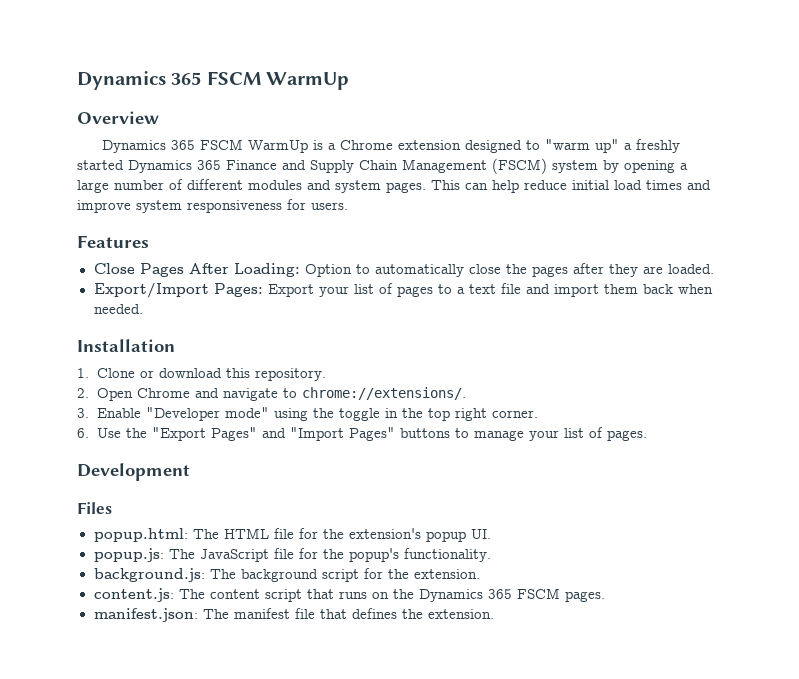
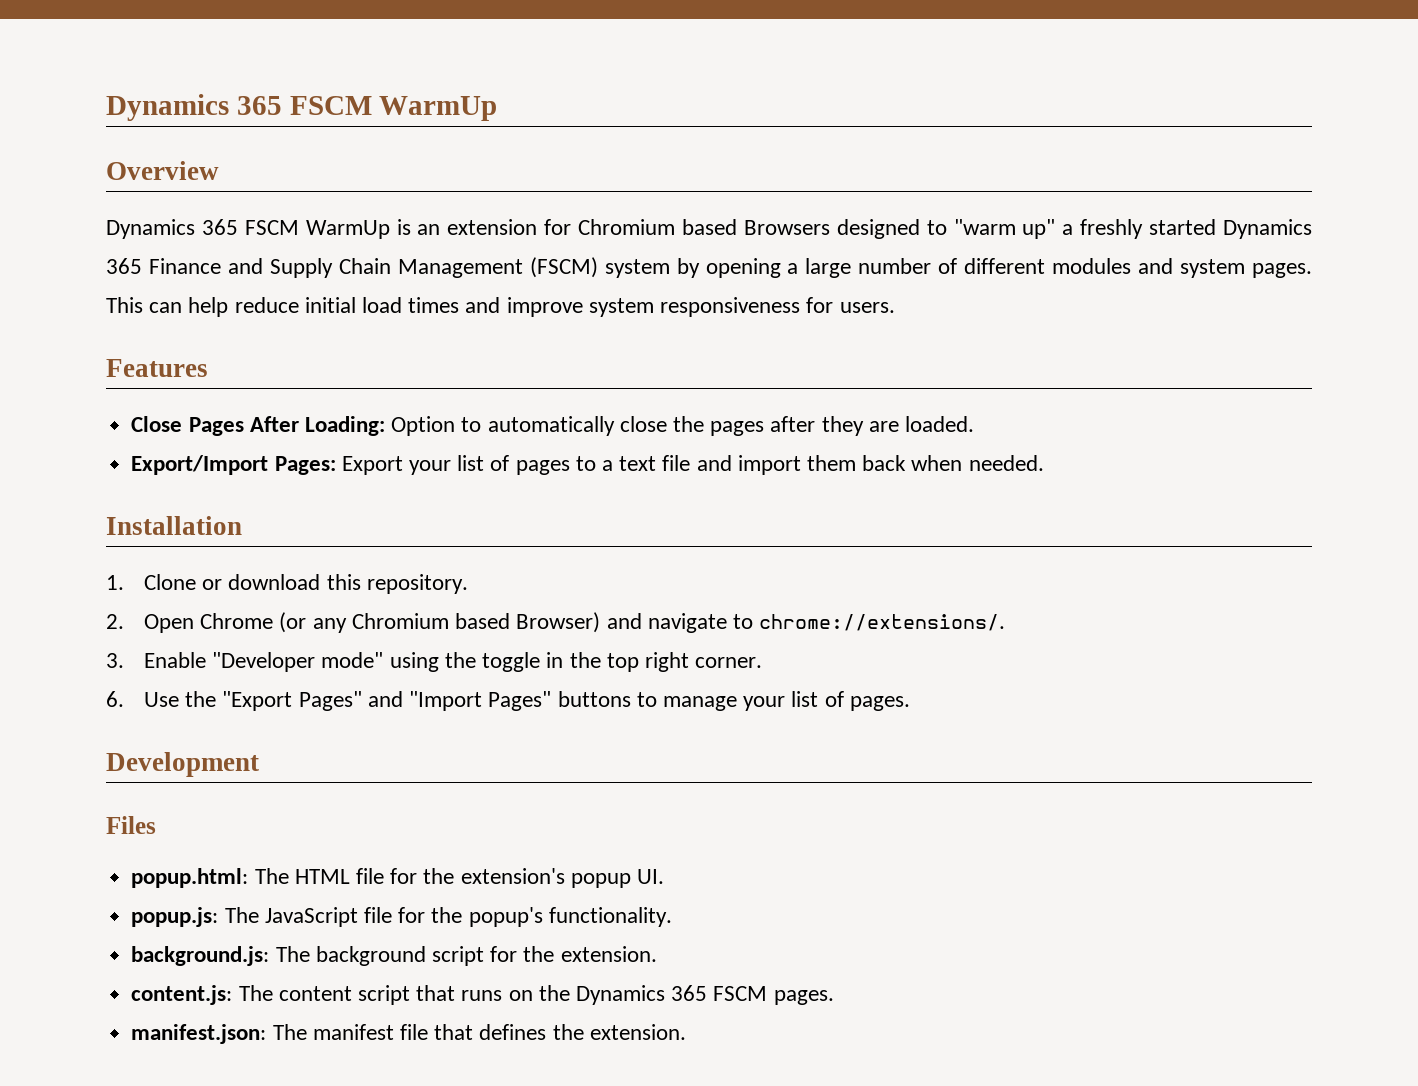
- Dynamics 365 FSCM WarmUp is a Chrome extension designed to "warm up" a freshly started Dynamics 365 Finance and Supply Chain Management (FSCM) system by opening a large number of different modules and system pages.
+ Dynamics 365 FSCM WarmUp is an extension for Chromium based Browsers designed to "warm up" a freshly started Dynamics 365 Finance and Supply Chain Management (FSCM) system by opening a large number of different modules and system pages.
- 2. Open Chrome and navigate to chrome://extensions/.
+ 2. Open Chrome (or any Chromium based Browser) and navigate to chrome://extensions/.

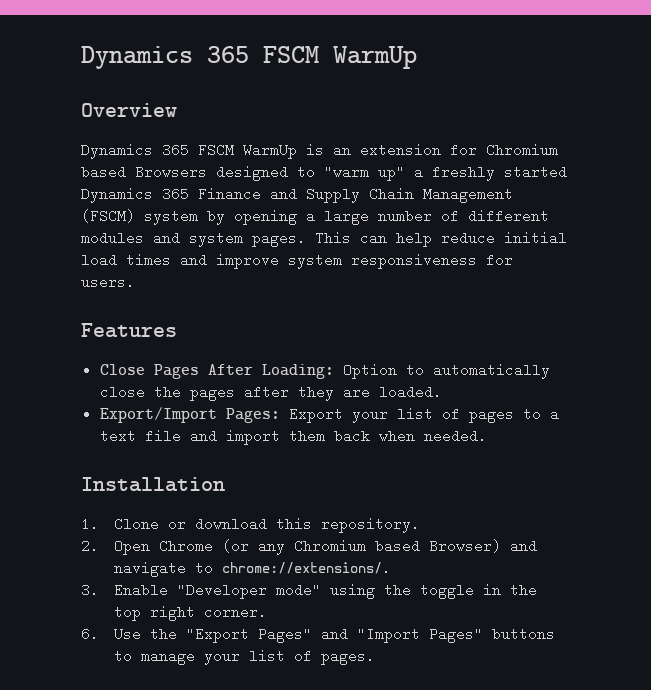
- Development
- Files
- popup.html: The HTML file for the extension's popup UI.
- popup.js: The JavaScript file for the popup's functionality.
- background.js: The background script for the extension.
- content.js: The content script that runs on the Dynamics 365 FSCM pages.
- manifest.json: The manifest file that defines the extension.

